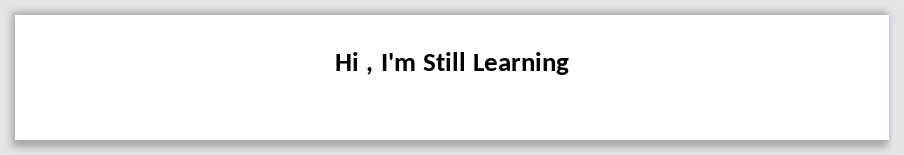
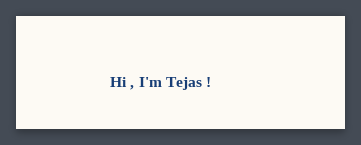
- Hi , I'm Still Learning
+ Hi , I'm Tejas !

